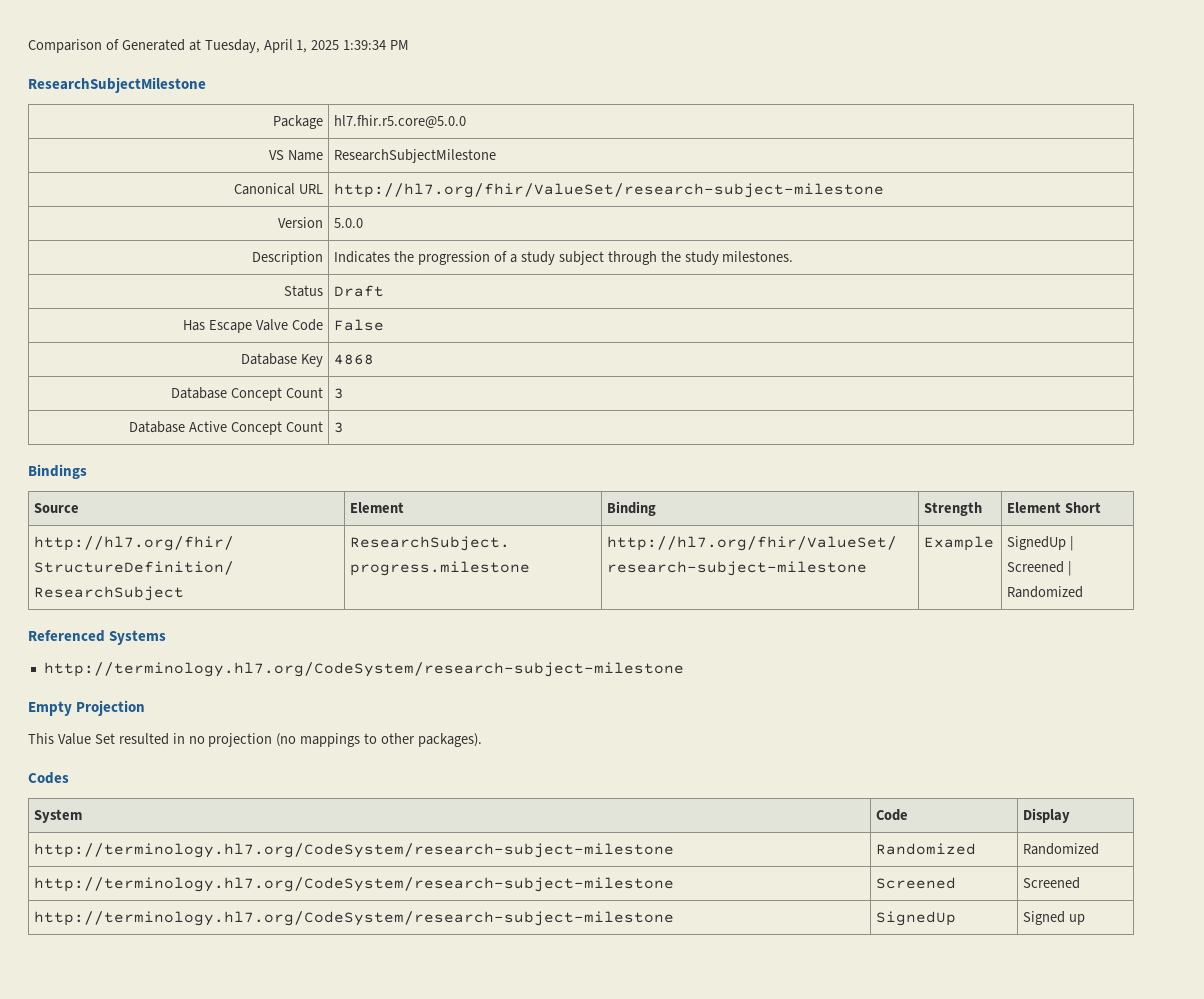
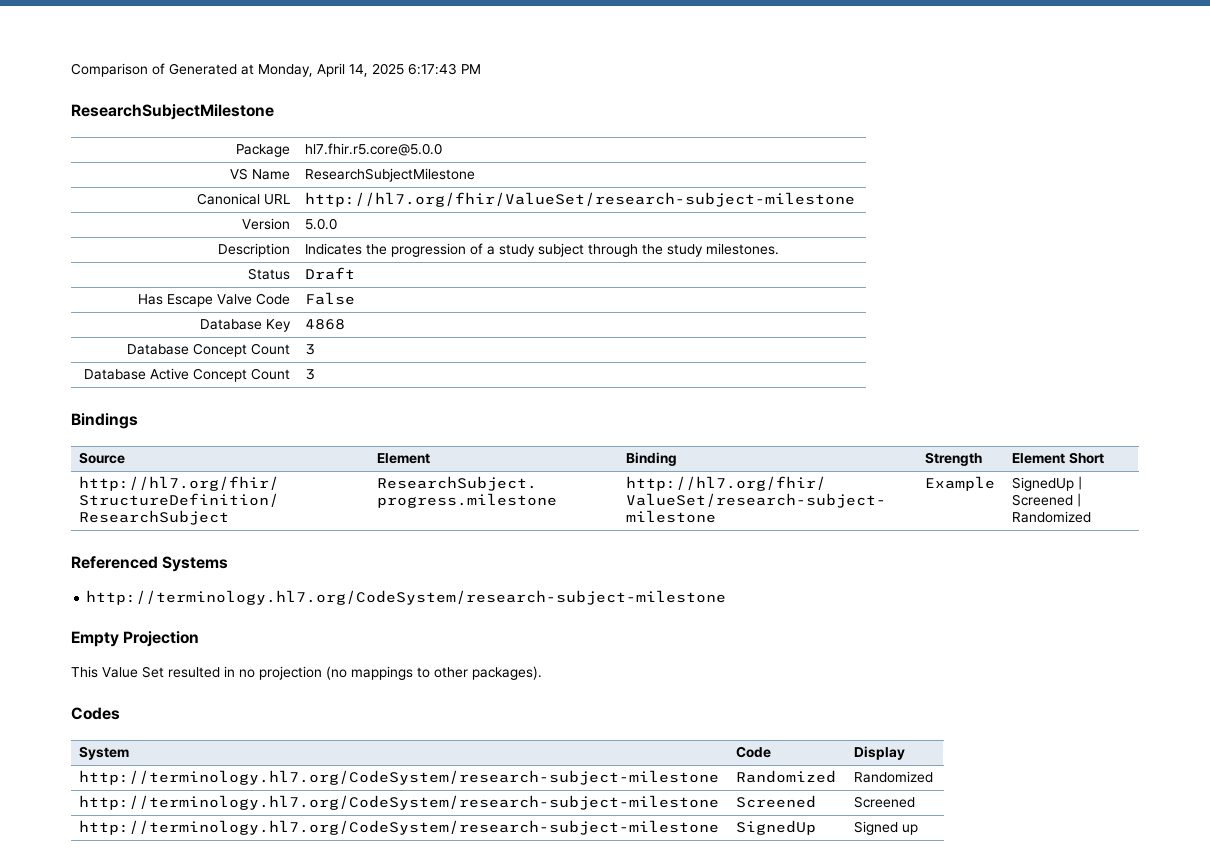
- Comparison of Generated at Tuesday, April 1, 2025 1:39:34 PM
+ Comparison of Generated at Monday, April 14, 2025 6:17:43 PM

